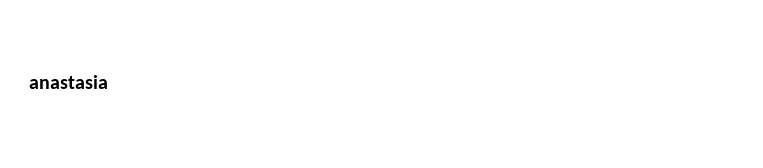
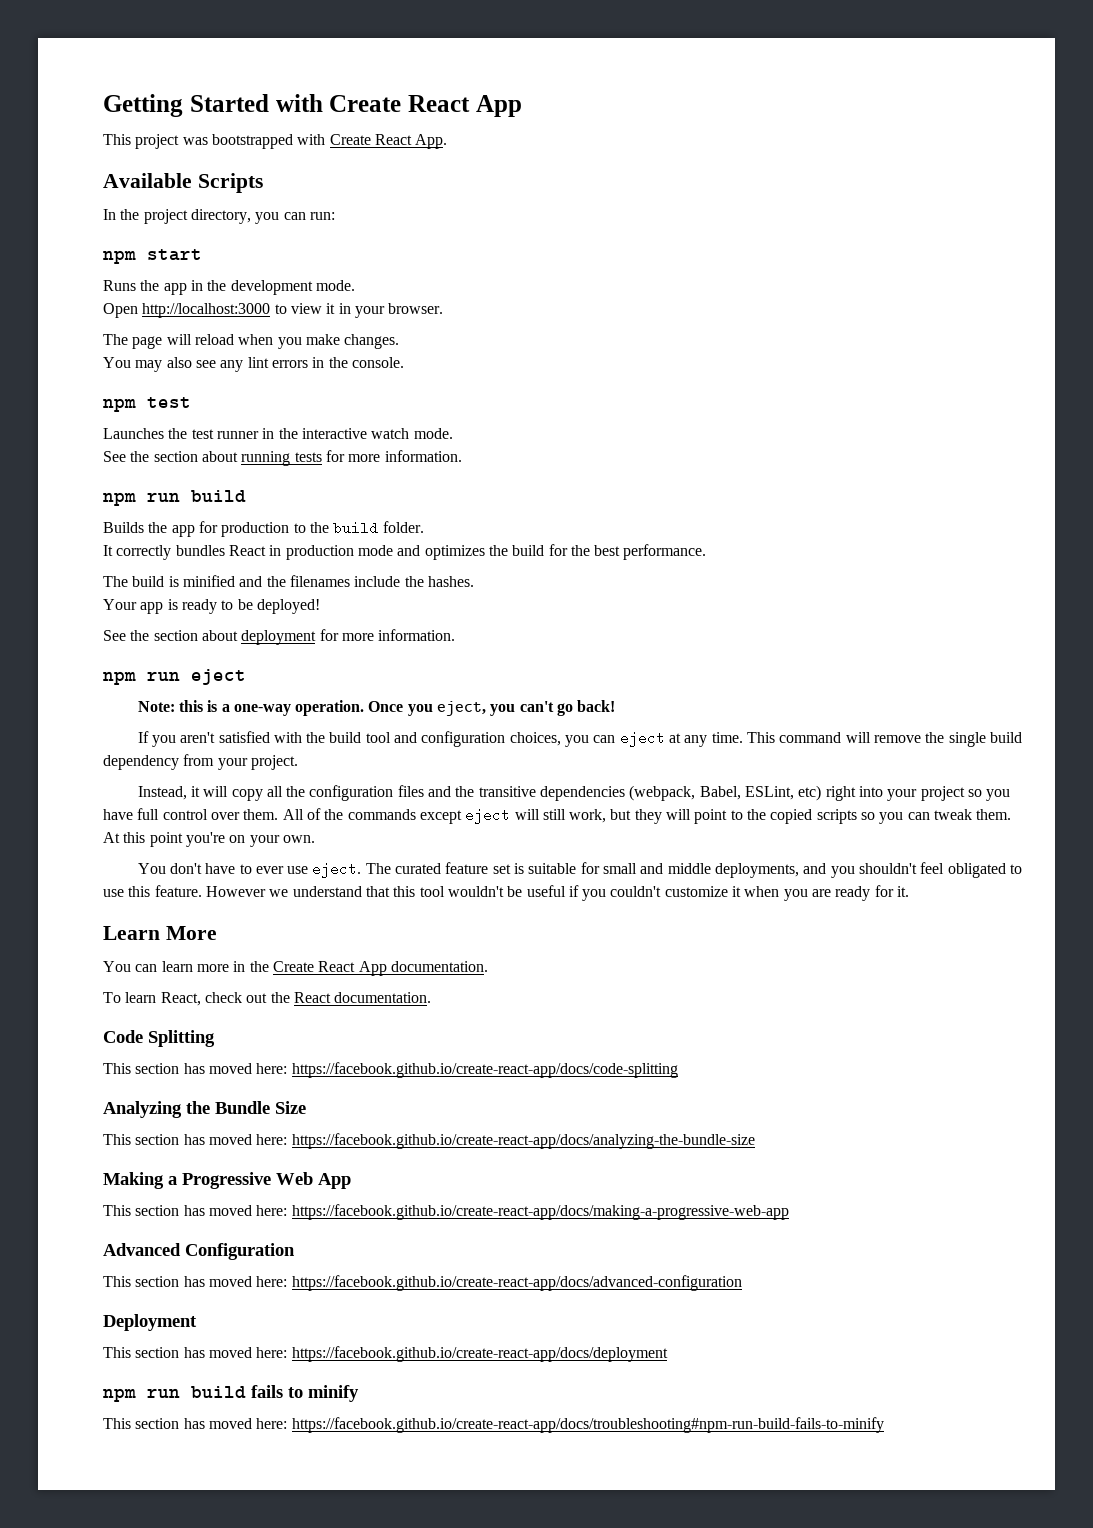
- anastasia
+ Getting Started with Create React App
+ This project was bootstrapped with Create React App.
+ Available Scripts
+ In the project directory, you can run:
+ npm start
+ Runs the app in the development mode.
+ Open http://localhost:3000 to view it in your browser.
+ The page will reload when you make changes.
+ You may also see any lint errors in the console.
+ npm test
+ Launches the test runner in the interactive watch mode.
+ See the section about running tests for more information.
+ npm run build
+ Builds the app for production to the build folder.
+ It correctly bundles React in production mode and optimizes the build for the best performance.
+ The build is minified and the filenames include the hashes.
+ Your app is ready to be deployed!
+ See the section about deployment for more information.
+ npm run eject
+ Note: this is a one-way operation. Once you eject, you can't go back!
+ If you aren't satisfied with the build tool and configuration choices, you can eject at any time. This command will remove the single build dependency from your project.
+ Instead, it will copy all the configuration files and the transitive dependencies (webpack, Babel, ESLint, etc) right into your project so you have full control over them. All of the commands except eject will still work, but they will point to the copied scripts so you can tweak them. At this point you're on your own.
+ You don't have to ever use eject. The curated feature set is suitable for small and middle deployments, and you shouldn't feel obligated to use this feature. However we understand that this tool wouldn't be useful if you couldn't customize it when you are ready for it.
+ Learn More
+ You can learn more in the Create React App documentation.
+ To learn React, check out the React documentation.
+ Code Splitting
+ This section has moved here: https://facebook.github.io/create-react-app/docs/code-splitting
+ Analyzing the Bundle Size
+ This section has moved here: https://facebook.github.io/create-react-app/docs/analyzing-the-bundle-size
+ Making a Progressive Web App
+ This section has moved here: https://facebook.github.io/create-react-app/docs/making-a-progressive-web-app
+ Advanced Configuration
+ This section has moved here: https://facebook.github.io/create-react-app/docs/advanced-configuration
+ Deployment
+ This section has moved here: https://facebook.github.io/create-react-app/docs/deployment
+ npm run build fails to minify
+ This section has moved here: https://facebook.github.io/create-react-app/docs/troubleshooting#npm-run-build-fails-to-minify

